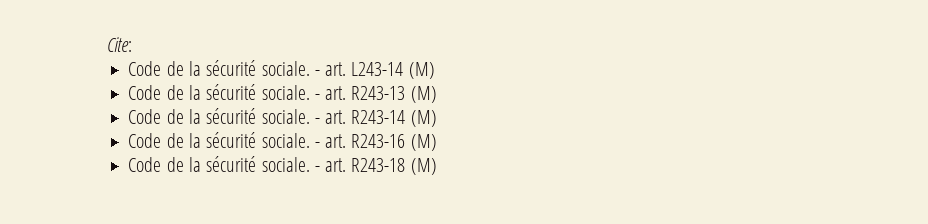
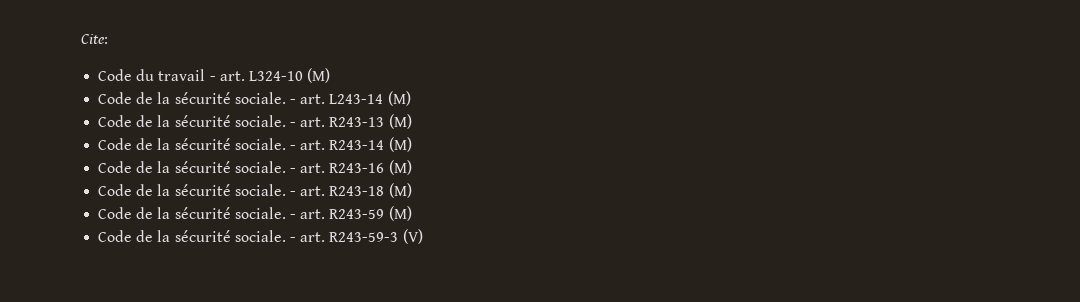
+ Code du travail - art. L324-10 (M)
+ Code de la sécurité sociale. - art. R243-59 (M)
+ Code de la sécurité sociale. - art. R243-59-3 (V)

